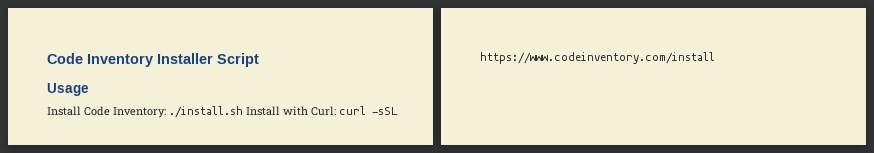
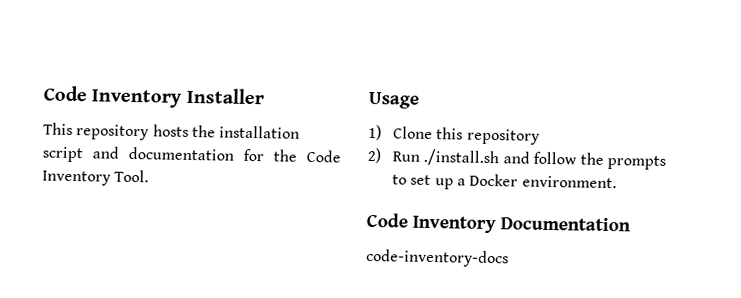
- Code Inventory Installer Script
+ Code Inventory Installer
+ This repository hosts the installation script and documentation for the Code Inventory Tool.
  Usage
- Install Code Inventory: ./install.sh Install with Curl: curl -sSL https://www.codeinventory.com/install
+ 1) Clone this repository
+ 2) Run ./install.sh and follow the prompts to set up a Docker environment.
+ Code Inventory Documentation
+ code-inventory-docs

